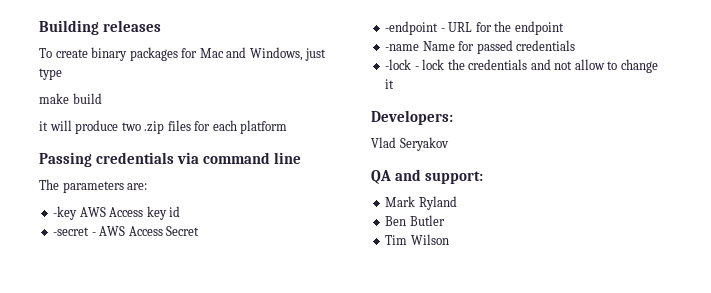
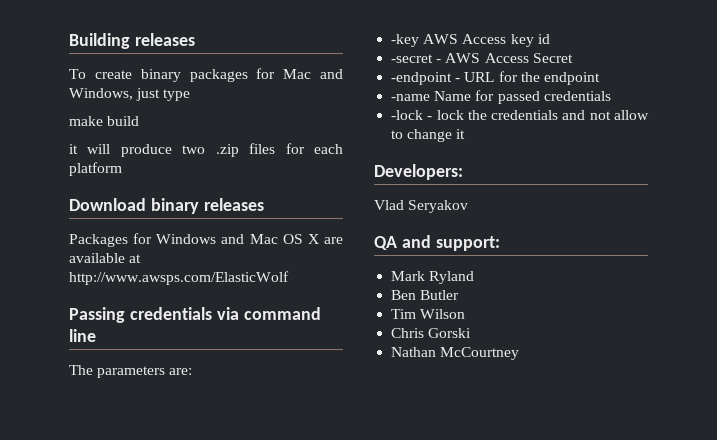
+ Download binary releases
+ Packages for Windows and Mac OS X are available at http://www.awsps.com/ElasticWolf
+ Chris Gorski
+ Nathan McCourtney

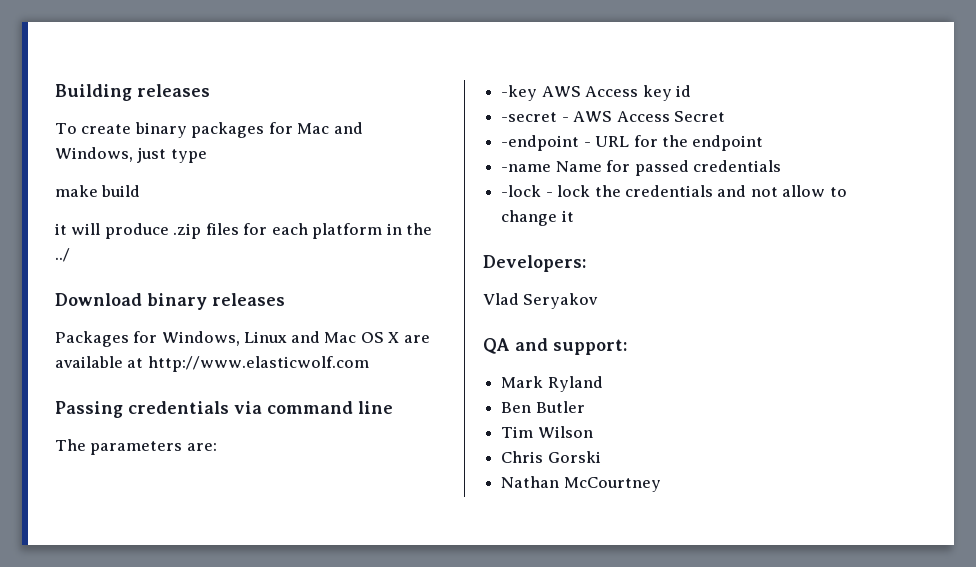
- it will produce two .zip files for each platform
+ it will produce .zip files for each platform in the ../
- Packages for Windows and Mac OS X are available at http://www.awsps.com/ElasticWolf
+ Packages for Windows, Linux and Mac OS X are available at http://www.elasticwolf.com

